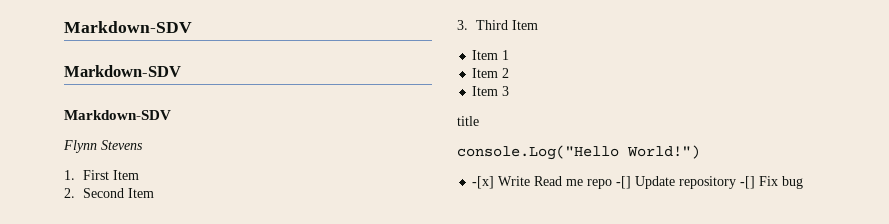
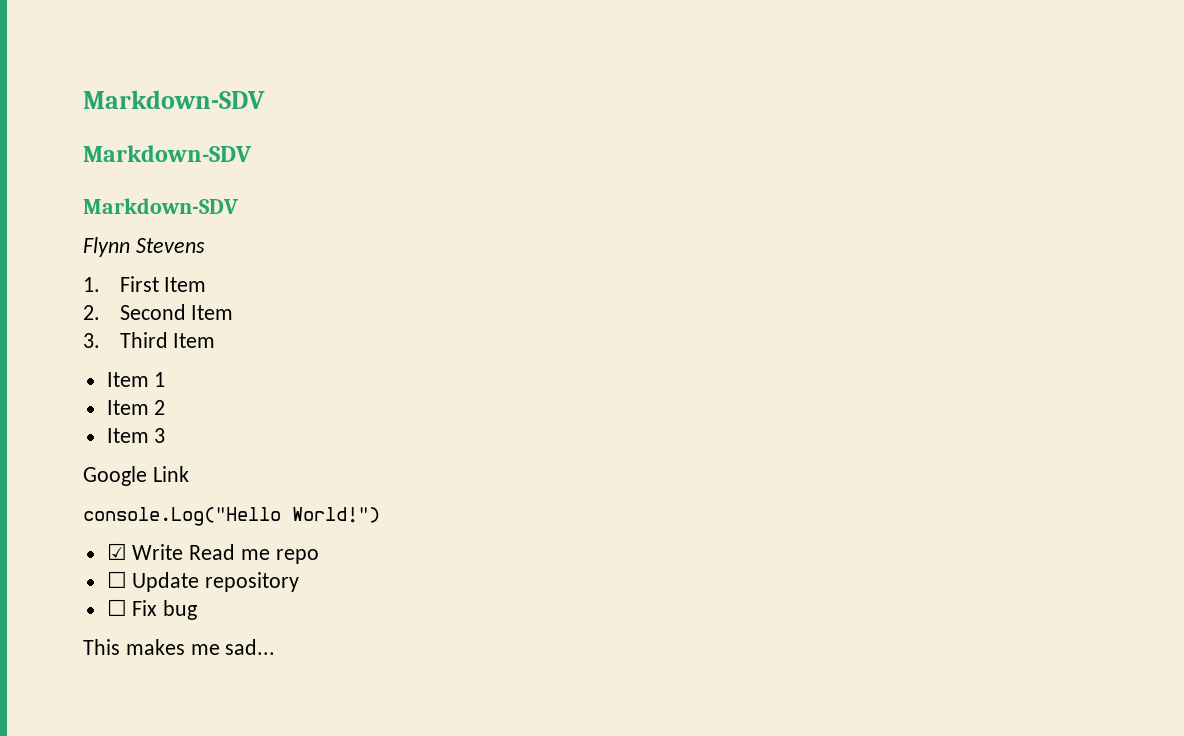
- title
+ Google Link
- -[x] Write Read me repo -[] Update repository -[] Fix bug
+ ☑ Write Read me repo
+ ☐ Update repository
+ ☐ Fix bug
+ This makes me sad...

